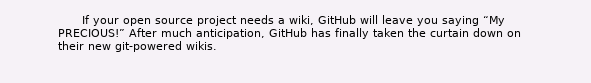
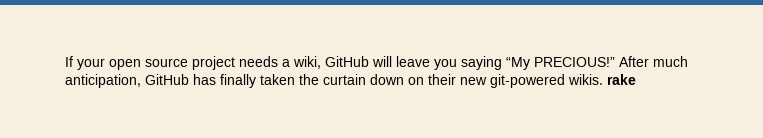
- After much anticipation, GitHub has finally taken the curtain down on their new git-powered wikis.
+ After much anticipation, GitHub has finally taken the curtain down on their new git-powered wikis. rake

